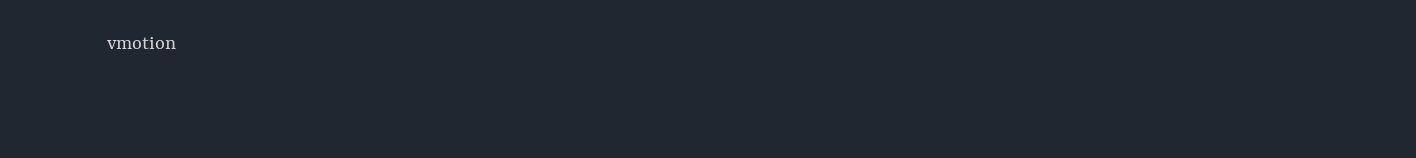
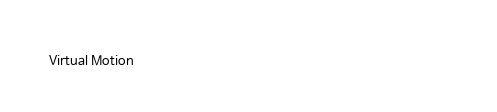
- vmotion
+ Virtual Motion

